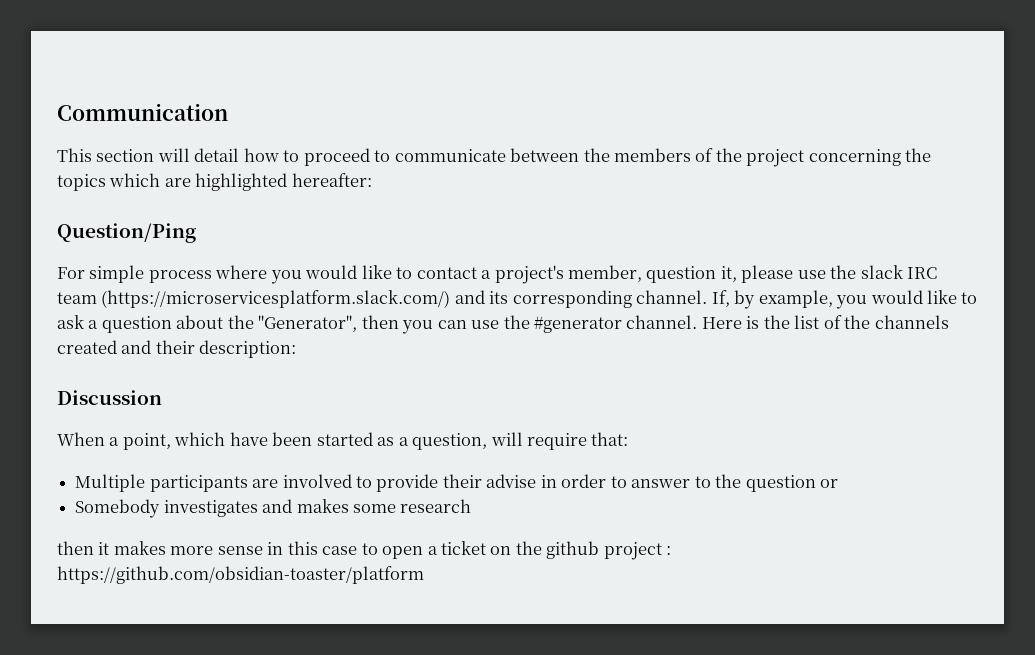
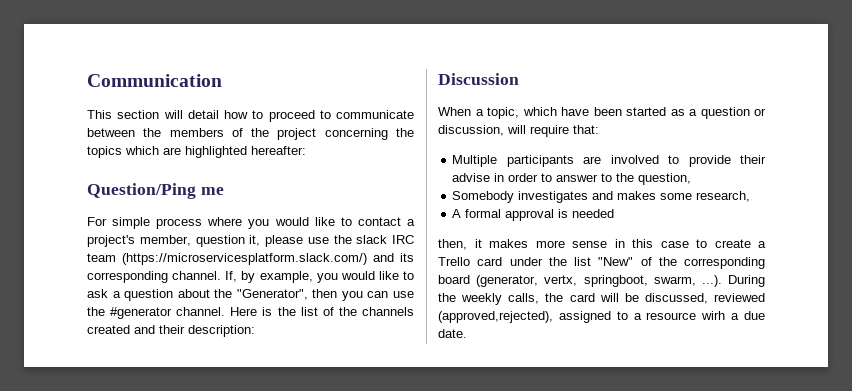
- Question/Ping
+ Question/Ping me
- When a point, which have been started as a question, will require that:
+ When a topic, which have been started as a question or discussion, will require that:
- Multiple participants are involved to provide their advise in order to answer to the question or
+ Multiple participants are involved to provide their advise in order to answer to the question,
- Somebody investigates and makes some research
- then it makes more sense in this case to open a ticket on the github project : https://github.com/obsidian-toaster/platform
+ Somebody investigates and makes some research,
+ A formal approval is needed
+ then, it makes more sense in this case to create a Trello card under the list "New" of the corresponding board (generator, vertx, springboot, swarm, ...). During the weekly calls, the card will be discussed, reviewed (approved,rejected), assigned to a resource wirh a due date.

